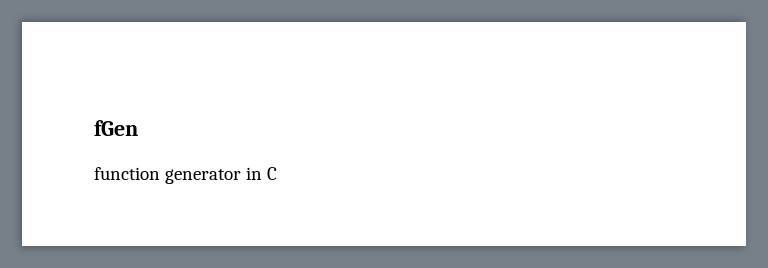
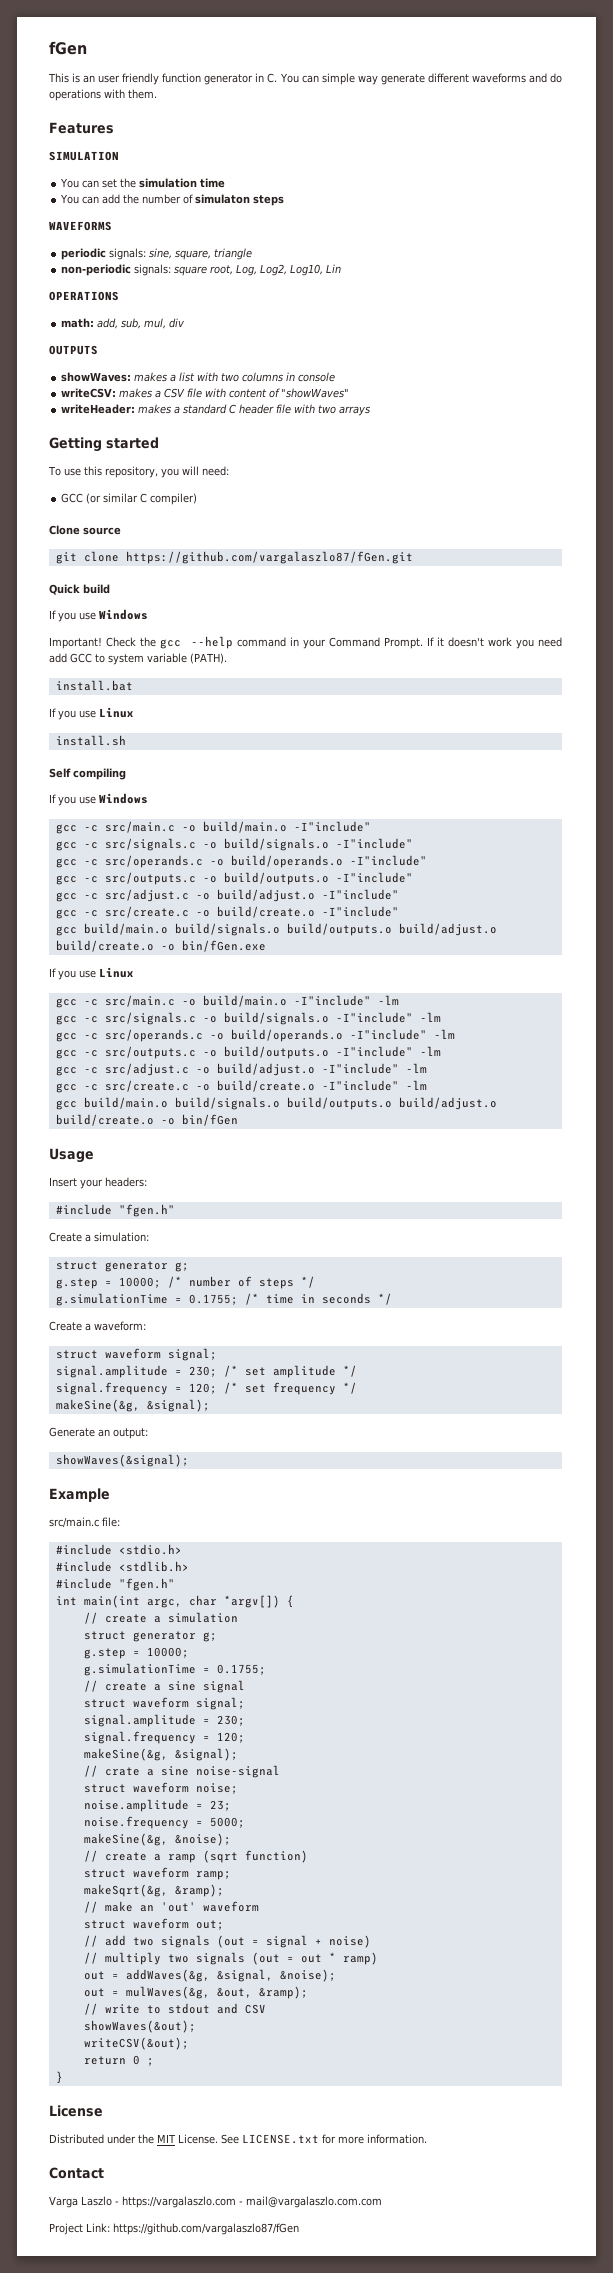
- function generator in C
+ This is an user friendly function generator in C. You can simple way generate different waveforms and do operations with them.
+ Features
+ SIMULATION
+ You can set the simulation time
+ You can add the number of simulaton steps
+ WAVEFORMS
+ periodic signals: sine, square, triangle
+ non-periodic signals: square root, Log, Log2, Log10, Lin
+ OPERATIONS
+ math: add, sub, mul, div
+ OUTPUTS
+ showWaves: makes a list with two columns in console
+ writeCSV: makes a CSV file with content of "showWaves"
+ writeHeader: makes a standard C header file with two arrays
+ Getting started
+ To use this repository, you will need:
+ GCC (or similar C compiler)
+ Clone source
+ git clone https://github.com/vargalaszlo87/fGen.git
+ Quick build
+ If you use Windows
+ Important! Check the gcc --help command in your Command Prompt. If it doesn't work you need add GCC to system variable (PATH).
+ install.bat
+ If you use Linux
+ install.sh
+ Self compiling
+ If you use Windows
+ gcc -c src/main.c -o build/main.o -I"include"
+ gcc -c src/signals.c -o build/signals.o -I"include"
+ gcc -c src/operands.c -o build/operands.o -I"include"
+ gcc -c src/outputs.c -o build/outputs.o -I"include"
+ gcc -c src/adjust.c -o build/adjust.o -I"include"
+ gcc -c src/create.c -o build/create.o -I"include"
+ gcc build/main.o build/signals.o build/outputs.o build/adjust.o build/create.o -o bin/fGen.exe
+ If you use Linux
+ gcc -c src/main.c -o build/main.o -I"include" -lm
+ gcc -c src/signals.c -o build/signals.o -I"include" -lm
+ gcc -c src/operands.c -o build/operands.o -I"include" -lm
+ gcc -c src/outputs.c -o build/outputs.o -I"include" -lm
+ gcc -c src/adjust.c -o build/adjust.o -I"include" -lm
+ gcc -c src/create.c -o build/create.o -I"include" -lm
+ gcc build/main.o build/signals.o build/outputs.o build/adjust.o build/create.o -o bin/fGen
+ Usage
+ Insert your headers:
+ #include "fgen.h"
+ Create a simulation:
+ struct generator g;
+ g.step = 10000; /* number of steps */
+ g.simulationTime = 0.1755; /* time in seconds */
+ Create a waveform:
+ struct waveform signal;
+ signal.amplitude = 230; /* set amplitude */
+ signal.frequency = 120; /* set frequency */
+ makeSine(&g, &signal);
+ Generate an output:
+ showWaves(&signal);
+ Example
+ src/main.c file:
+ #include <stdio.h>
+ #include <stdlib.h>
+ #include "fgen.h"
+ int main(int argc, char *argv[]) {
+ // create a simulation
+ struct generator g;
+ g.step = 10000;
+ g.simulationTime = 0.1755;
+ // create a sine signal
+ struct waveform signal;
+ signal.amplitude = 230;
+ signal.frequency = 120;
+ makeSine(&g, &signal);
+ // crate a sine noise-signal
+ struct waveform noise;
+ noise.amplitude = 23;
+ noise.frequency = 5000;
+ makeSine(&g, &noise);
+ // create a ramp (sqrt function)
+ struct waveform ramp;
+ makeSqrt(&g, &ramp);
+ // make an 'out' waveform
+ struct waveform out;
+ // add two signals (out = signal + noise)
+ // multiply two signals (out = out * ramp)
+ out = addWaves(&g, &signal, &noise);
+ out = mulWaves(&g, &out, &ramp);
+ // write to stdout and CSV
+ showWaves(&out);
+ writeCSV(&out);
+ return 0 ;
+ }
+ License
+ Distributed under the MIT License. See LICENSE.txt for more information.
+ Contact
+ Varga Laszlo - https://vargalaszlo.com - mail@vargalaszlo.com.com
+ Project Link: https://github.com/vargalaszlo87/fGen

